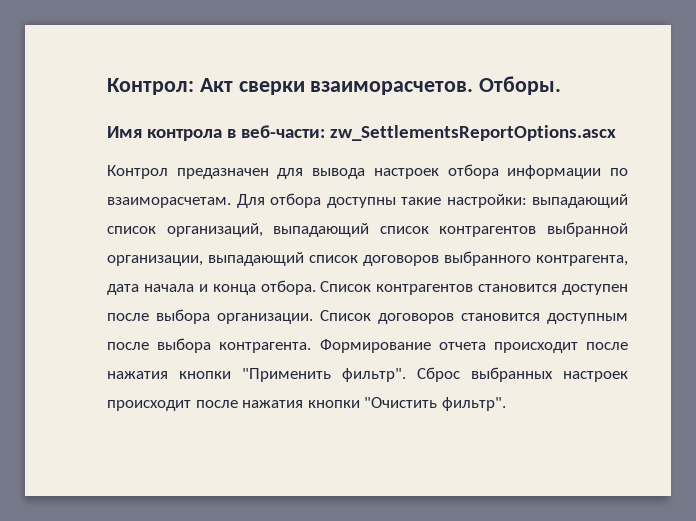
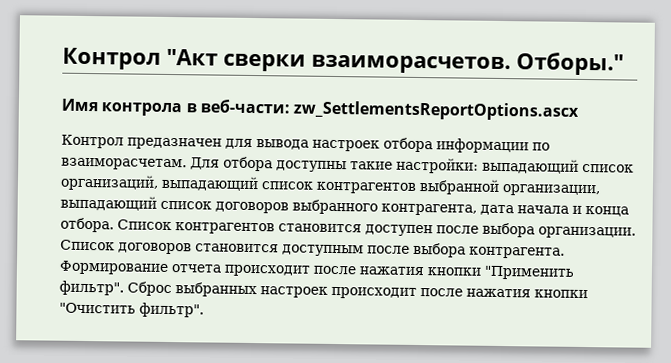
- Контрол: Акт сверки взаиморасчетов.
+ Контрол "Акт сверки взаиморасчетов.
- Отборы.
+ Отборы."

